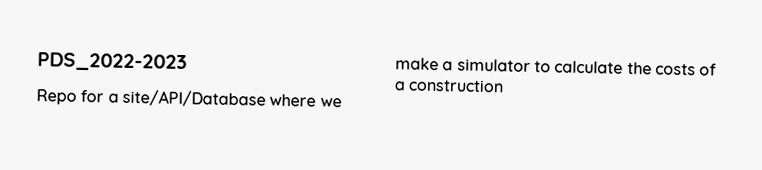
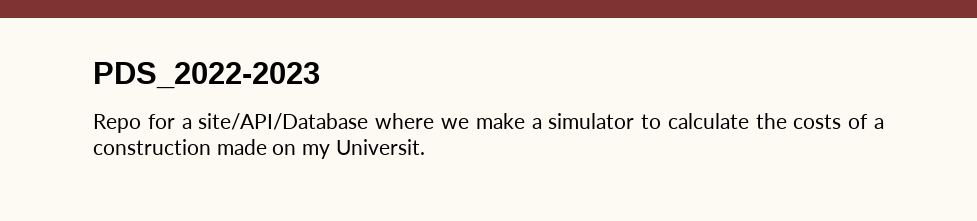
- Repo for a site/API/Database where we make a simulator to calculate the costs of a construction
+ Repo for a site/API/Database where we make a simulator to calculate the costs of a construction made on my Universit.

